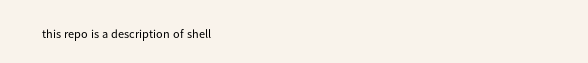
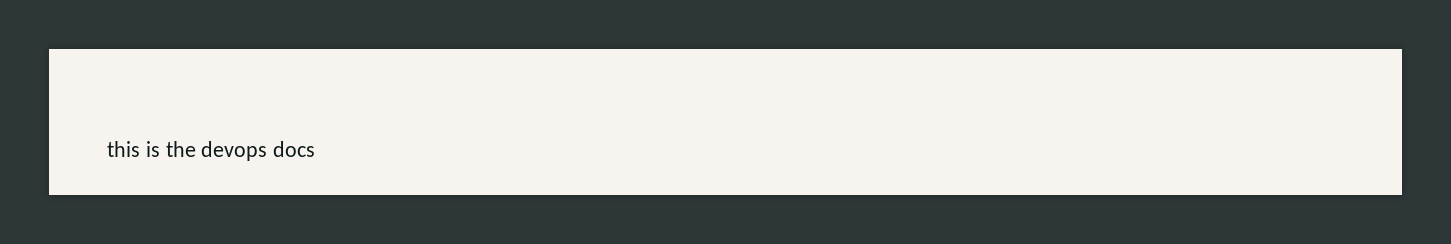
- this repo is a description of shell
+ this is the devops docs

